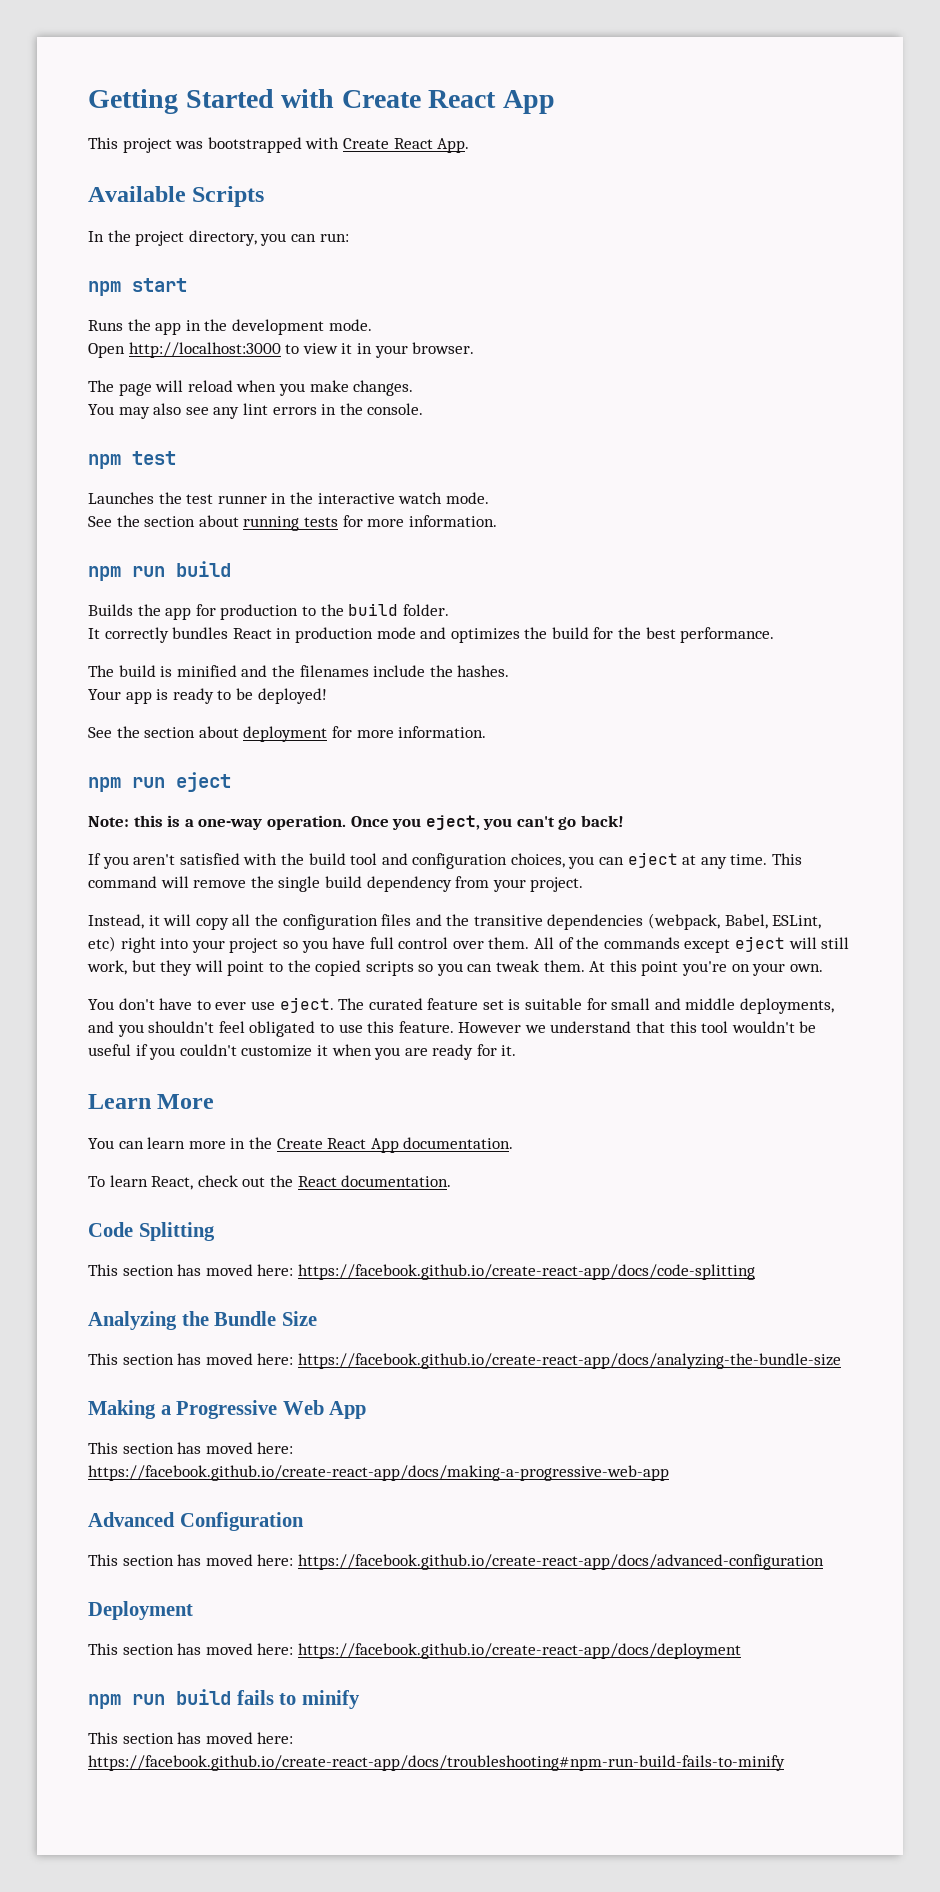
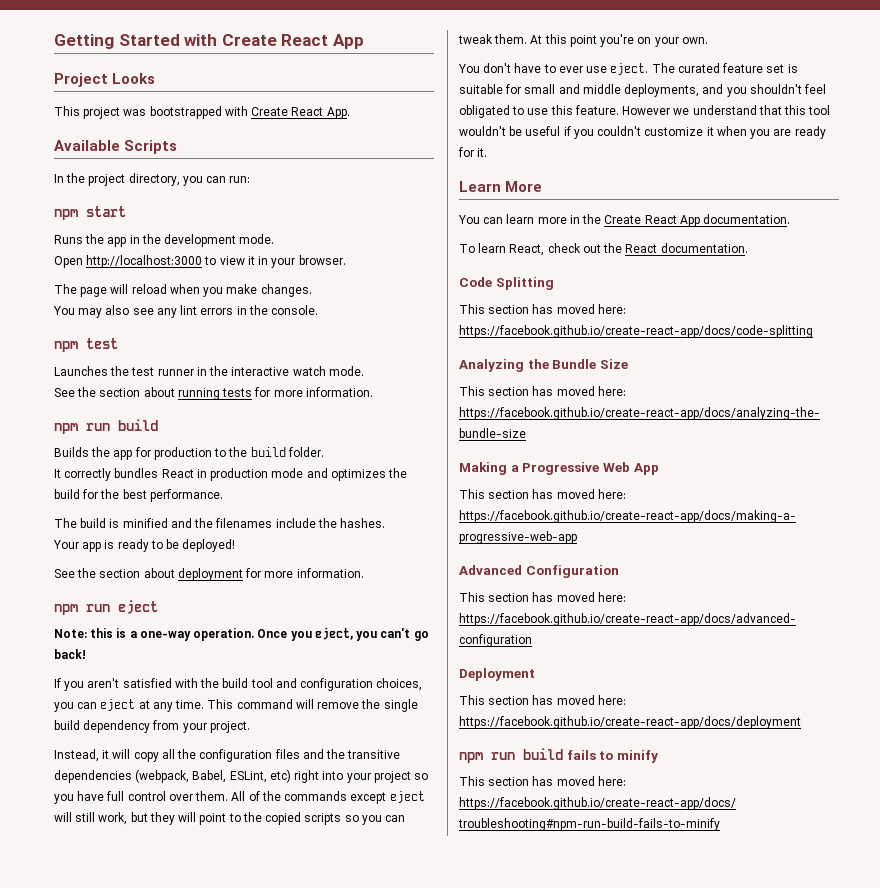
+ Project Looks

